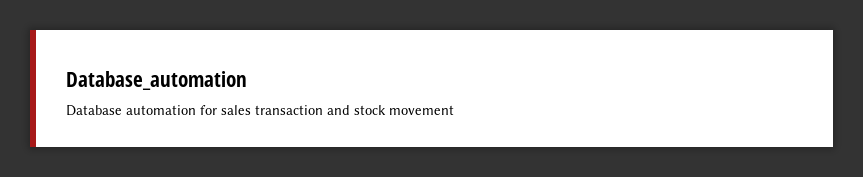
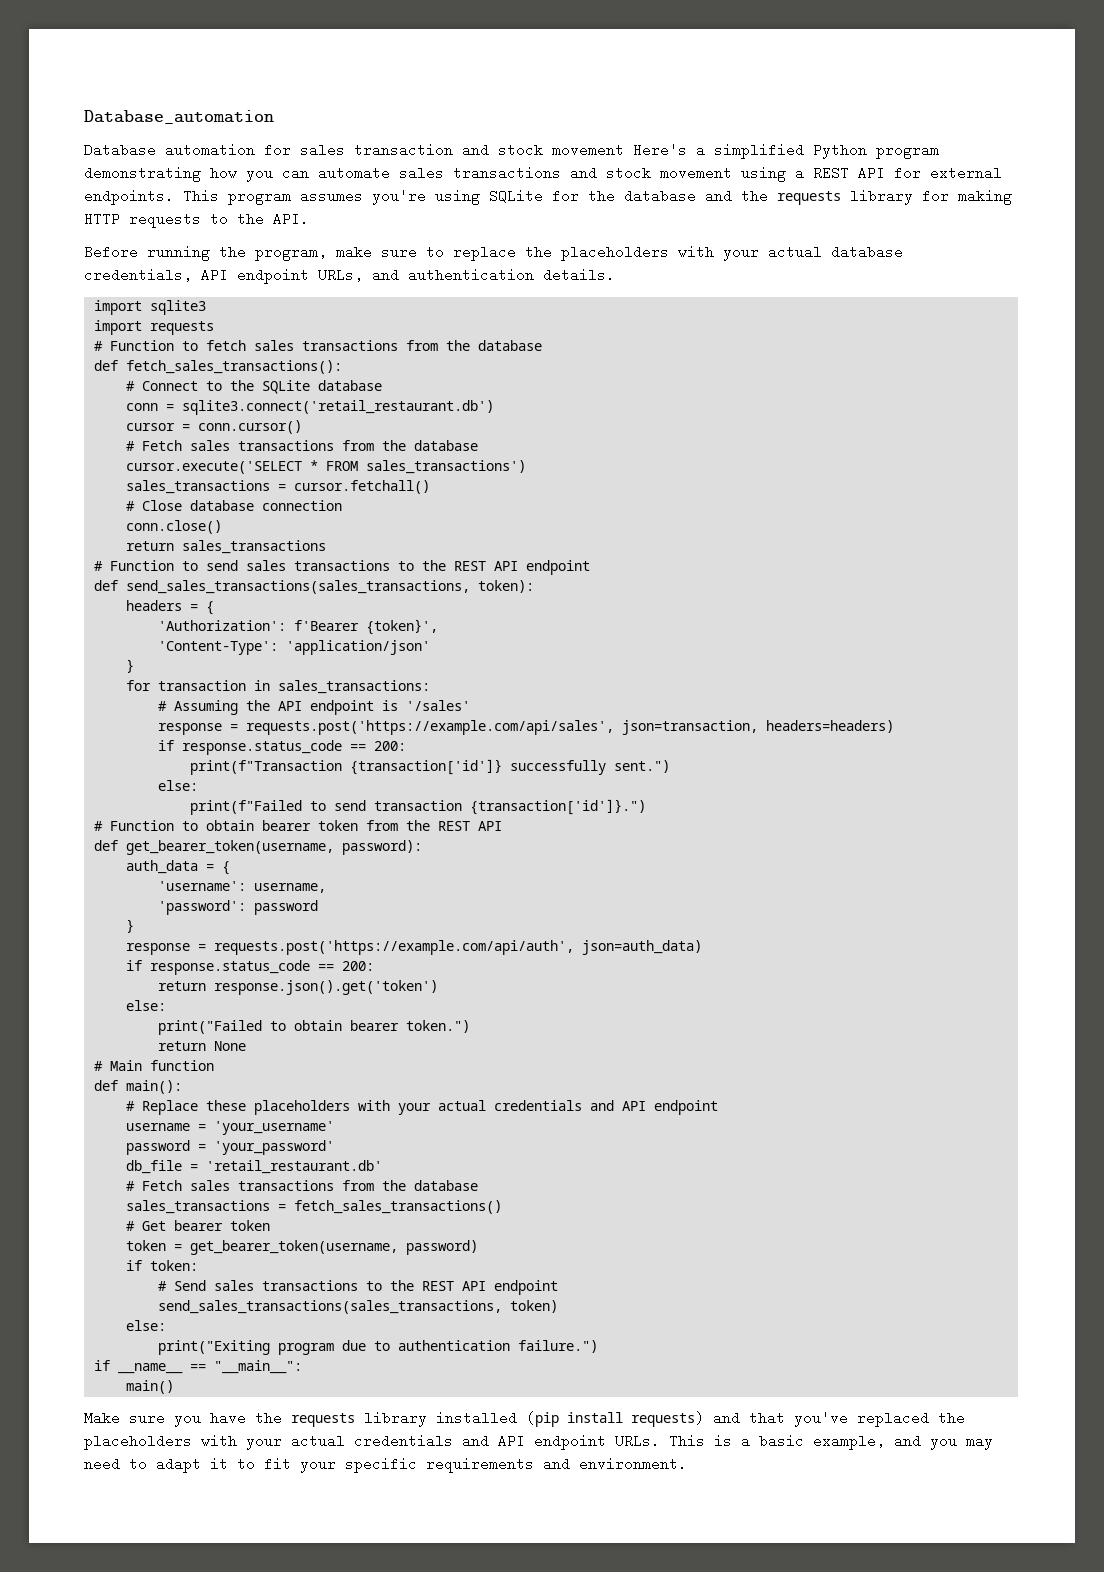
- Database automation for sales transaction and stock movement
+ Database automation for sales transaction and stock movement Here's a simplified Python program demonstrating how you can automate sales transactions and stock movement using a REST API for external endpoints. This program assumes you're using SQLite for the database and the requests library for making HTTP requests to the API.
+ Before running the program, make sure to replace the placeholders with your actual database credentials, API endpoint URLs, and authentication details.
+ import sqlite3
+ import requests
+ # Function to fetch sales transactions from the database
+ def fetch_sales_transactions():
+ # Connect to the SQLite database
+ conn = sqlite3.connect('retail_restaurant.db')
+ cursor = conn.cursor()
+ # Fetch sales transactions from the database
+ cursor.execute('SELECT * FROM sales_transactions')
+ sales_transactions = cursor.fetchall()
+ # Close database connection
+ conn.close()
+ return sales_transactions
+ # Function to send sales transactions to the REST API endpoint
+ def send_sales_transactions(sales_transactions, token):
+ headers = {
+ 'Authorization': f'Bearer {token}',
+ 'Content-Type': 'application/json'
+ }
+ for transaction in sales_transactions:
+ # Assuming the API endpoint is '/sales'
+ response = requests.post('https://example.com/api/sales', json=transaction, headers=headers)
+ if response.status_code == 200:
+ print(f"Transaction {transaction['id']} successfully sent.")
+ else:
+ print(f"Failed to send transaction {transaction['id']}.")
+ # Function to obtain bearer token from the REST API
+ def get_bearer_token(username, password):
+ auth_data = {
+ 'username': username,
+ 'password': password
+ }
+ response = requests.post('https://example.com/api/auth', json=auth_data)
+ if response.status_code == 200:
+ return response.json().get('token')
+ else:
+ print("Failed to obtain bearer token.")
+ return None
+ # Main function
+ def main():
+ # Replace these placeholders with your actual credentials and API endpoint
+ username = 'your_username'
+ password = 'your_password'
+ db_file = 'retail_restaurant.db'
+ # Fetch sales transactions from the database
+ sales_transactions = fetch_sales_transactions()
+ # Get bearer token
+ token = get_bearer_token(username, password)
+ if token:
+ # Send sales transactions to the REST API endpoint
+ send_sales_transactions(sales_transactions, token)
+ else:
+ print("Exiting program due to authentication failure.")
+ if __name__ == "__main__":
+ main()
+ Make sure you have the requests library installed (pip install requests) and that you've replaced the placeholders with your actual credentials and API endpoint URLs. This is a basic example, and you may need to adapt it to fit your specific requirements and environment.

